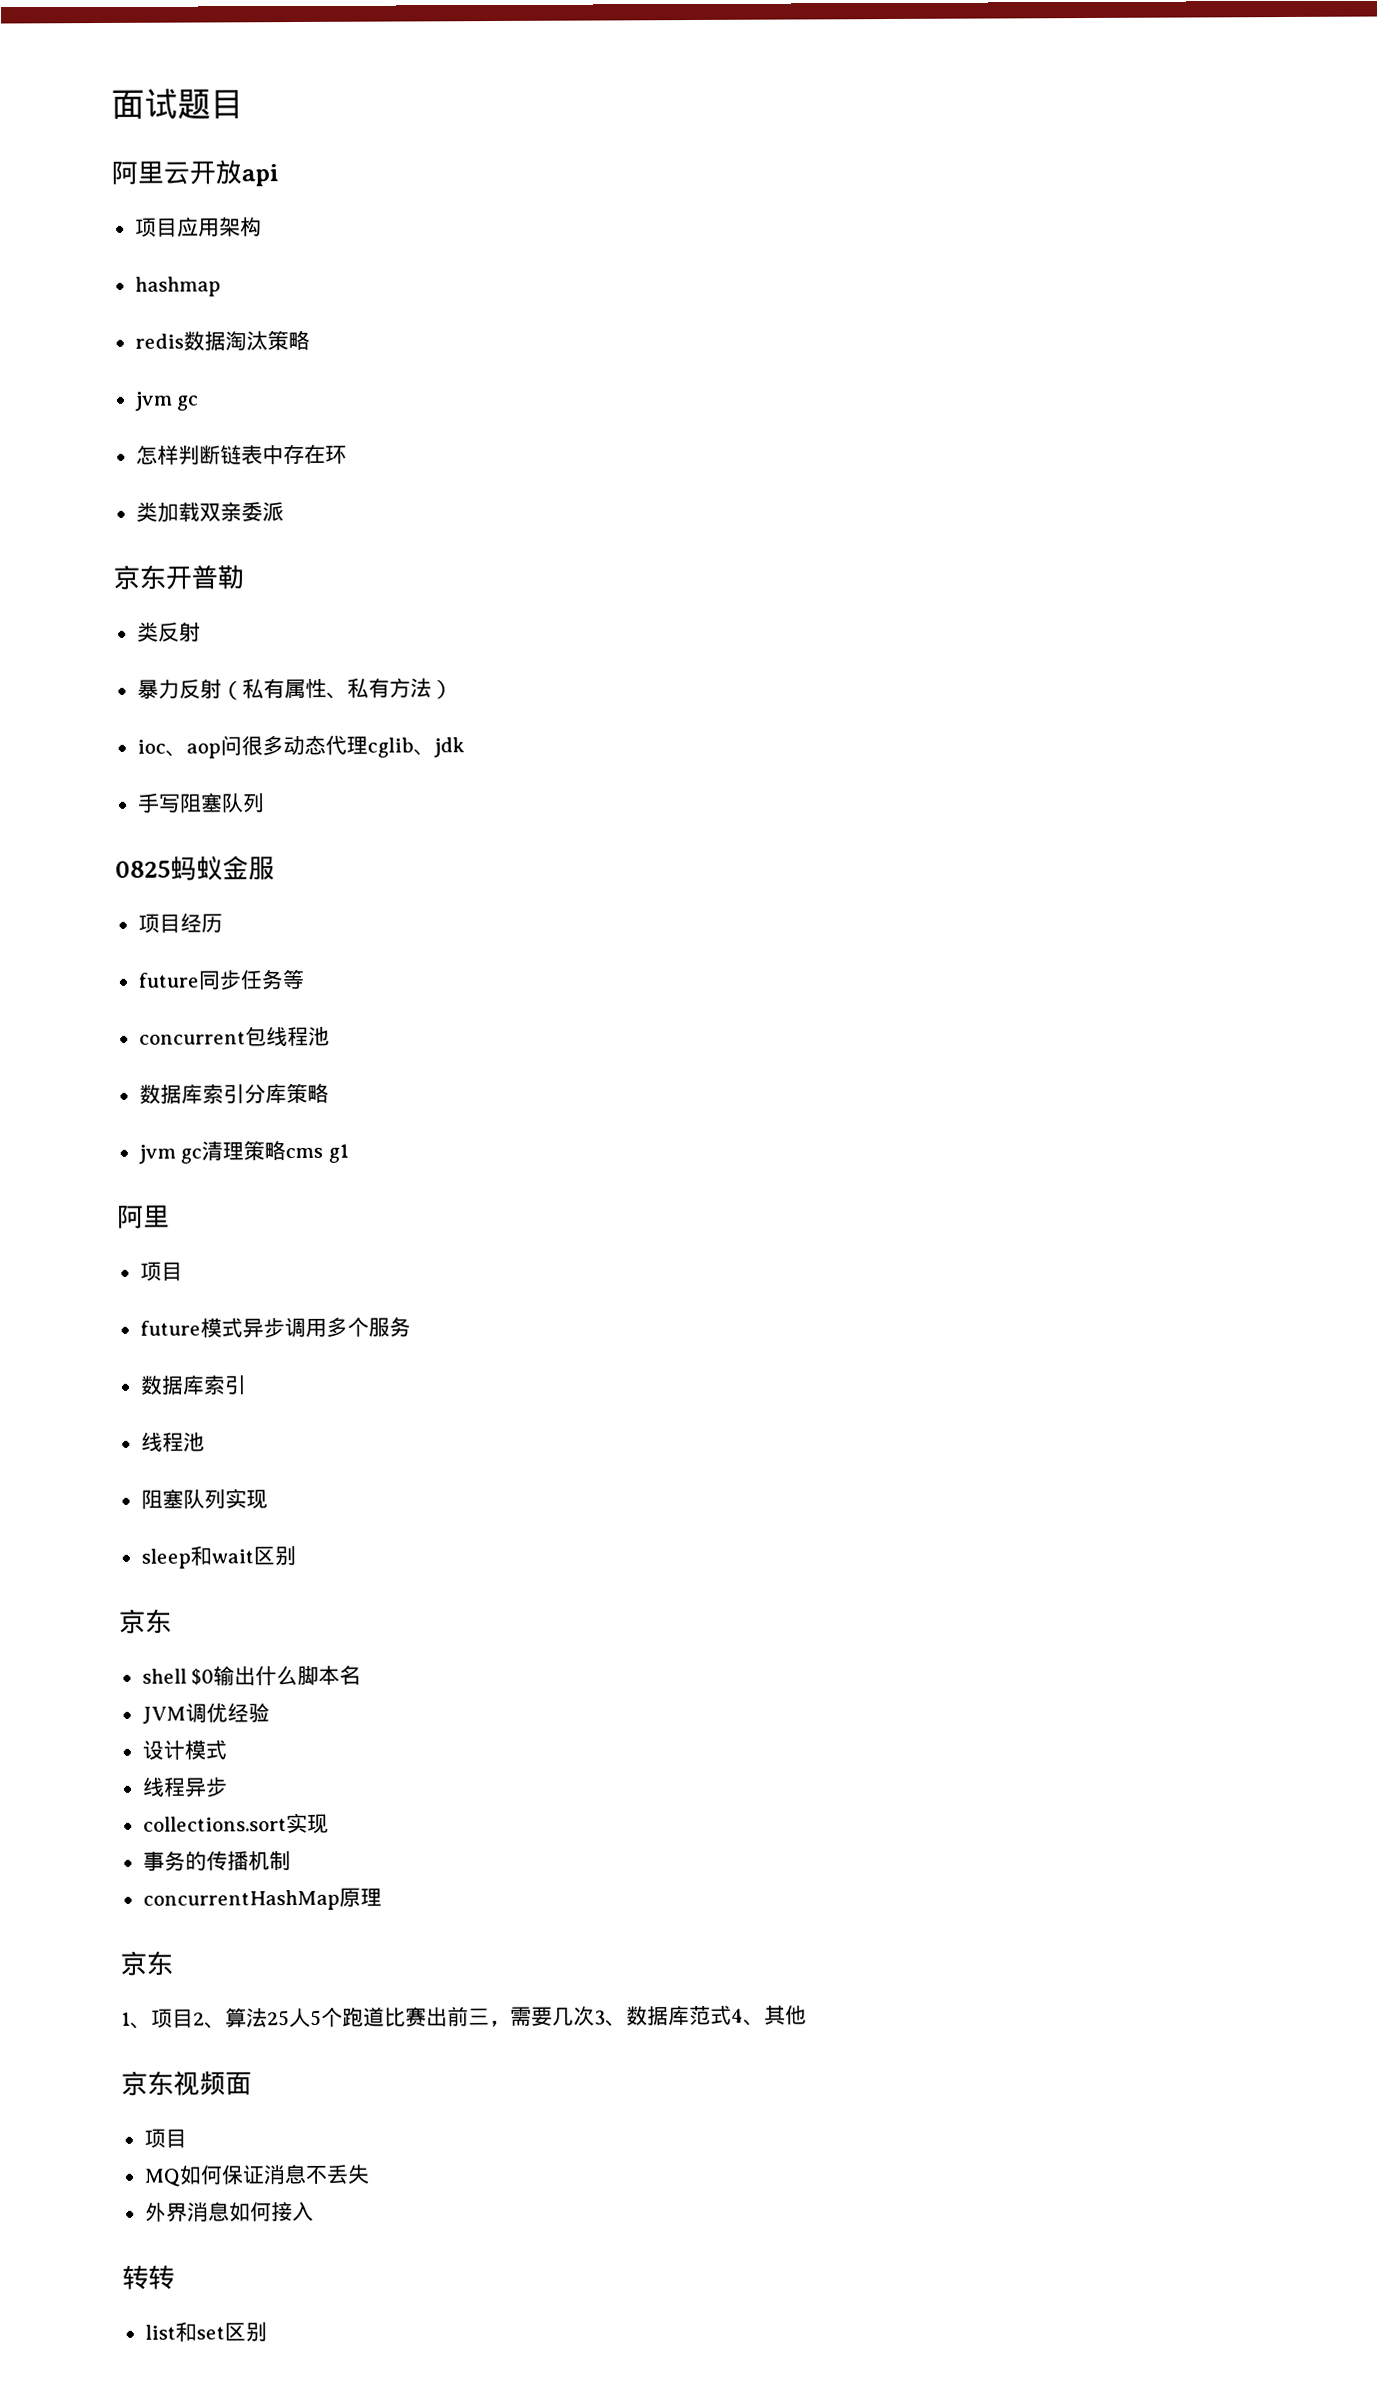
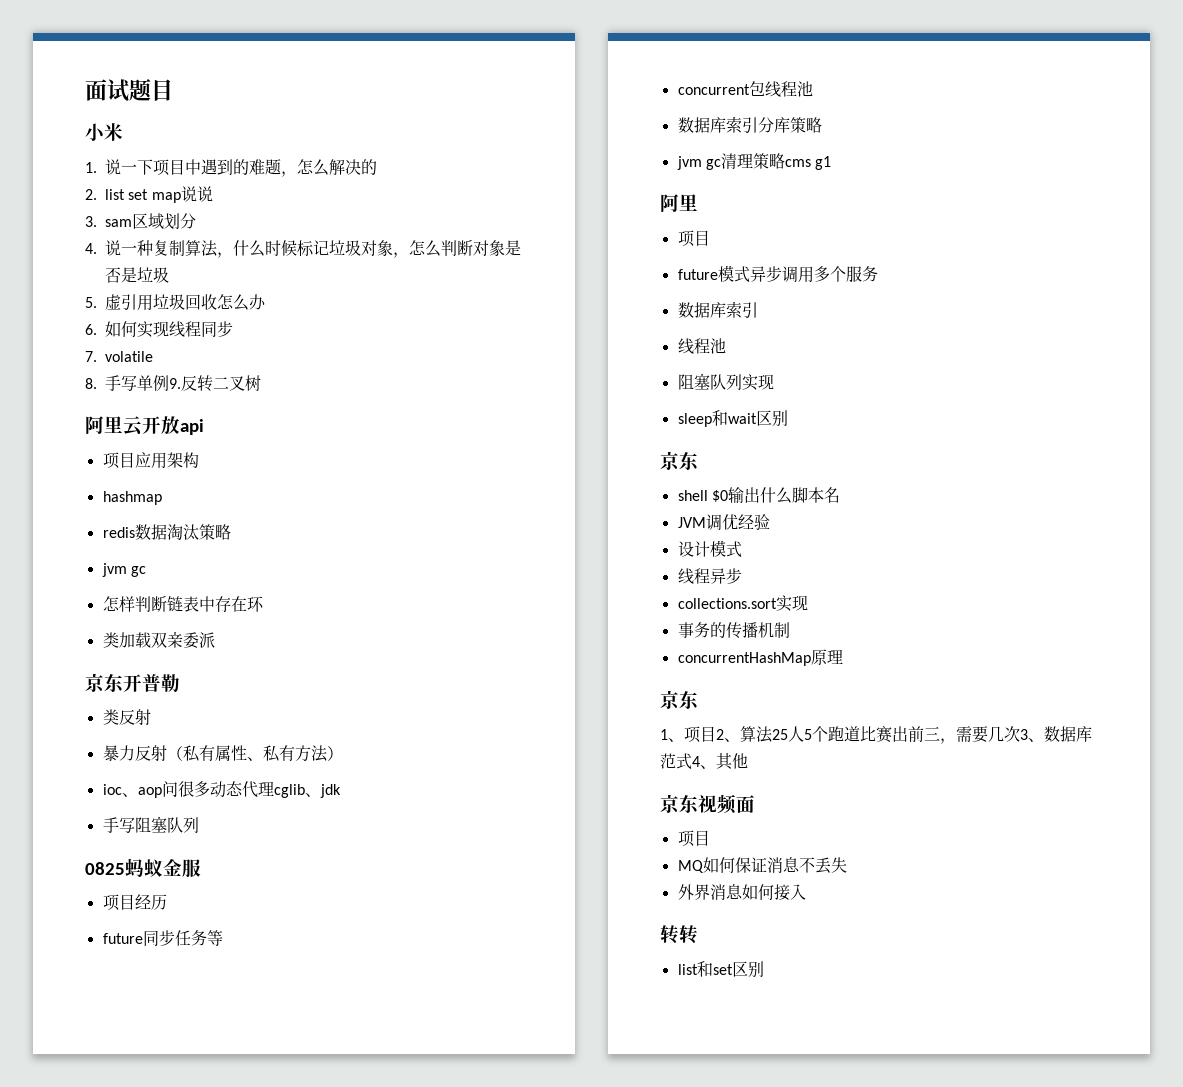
+ 小米
+ 1.说一下项目中遇到的难题，怎么解决的
+ 2. list set map说说
+ 3. sam区域划分
+ 4.说一种复制算法，什么时候标记垃圾对象，怎么判断对象是否是垃圾
+ 5.虚引用垃圾回收怎么办
+ 6.如何实现线程同步
+ 7. volatile
+ 8.手写单例9.反转二叉树

